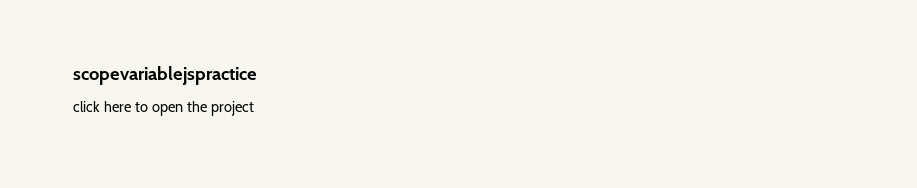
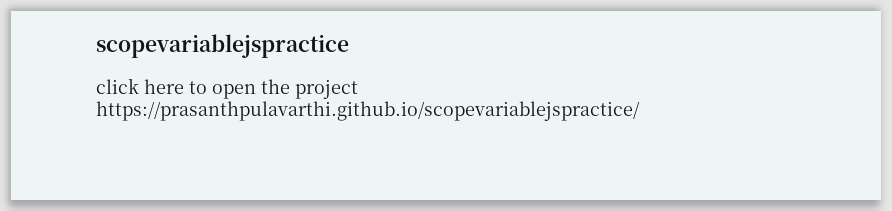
- click here to open the project
+ click here to open the project https://prasanthpulavarthi.github.io/scopevariablejspractice/

